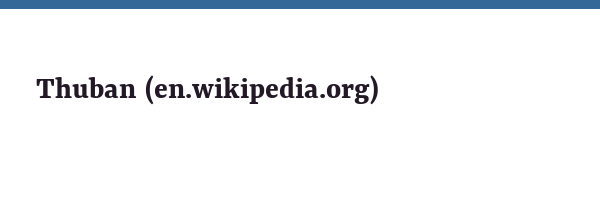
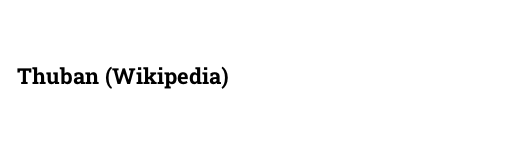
- Thuban (en.wikipedia.org)
+ Thuban (Wikipedia)

